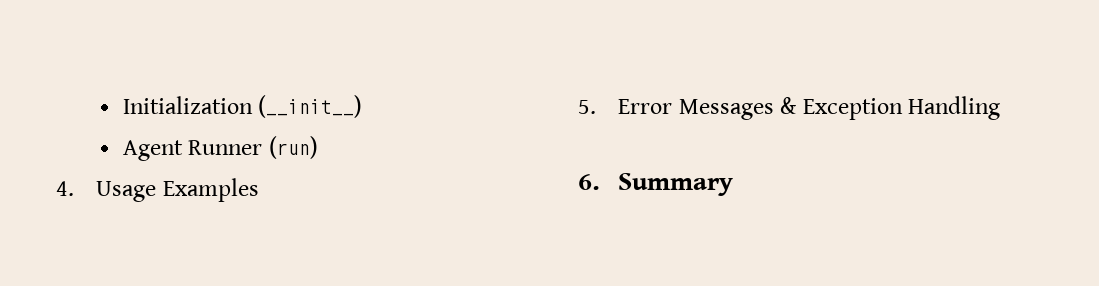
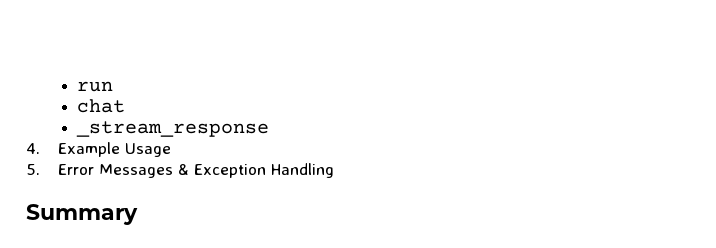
- Initialization (__init__)
- Agent Runner (run)
+ run
+ chat
+ _stream_response
- 4. Usage Examples
+ 4. Example Usage
- 6. Summary
+ Summary

